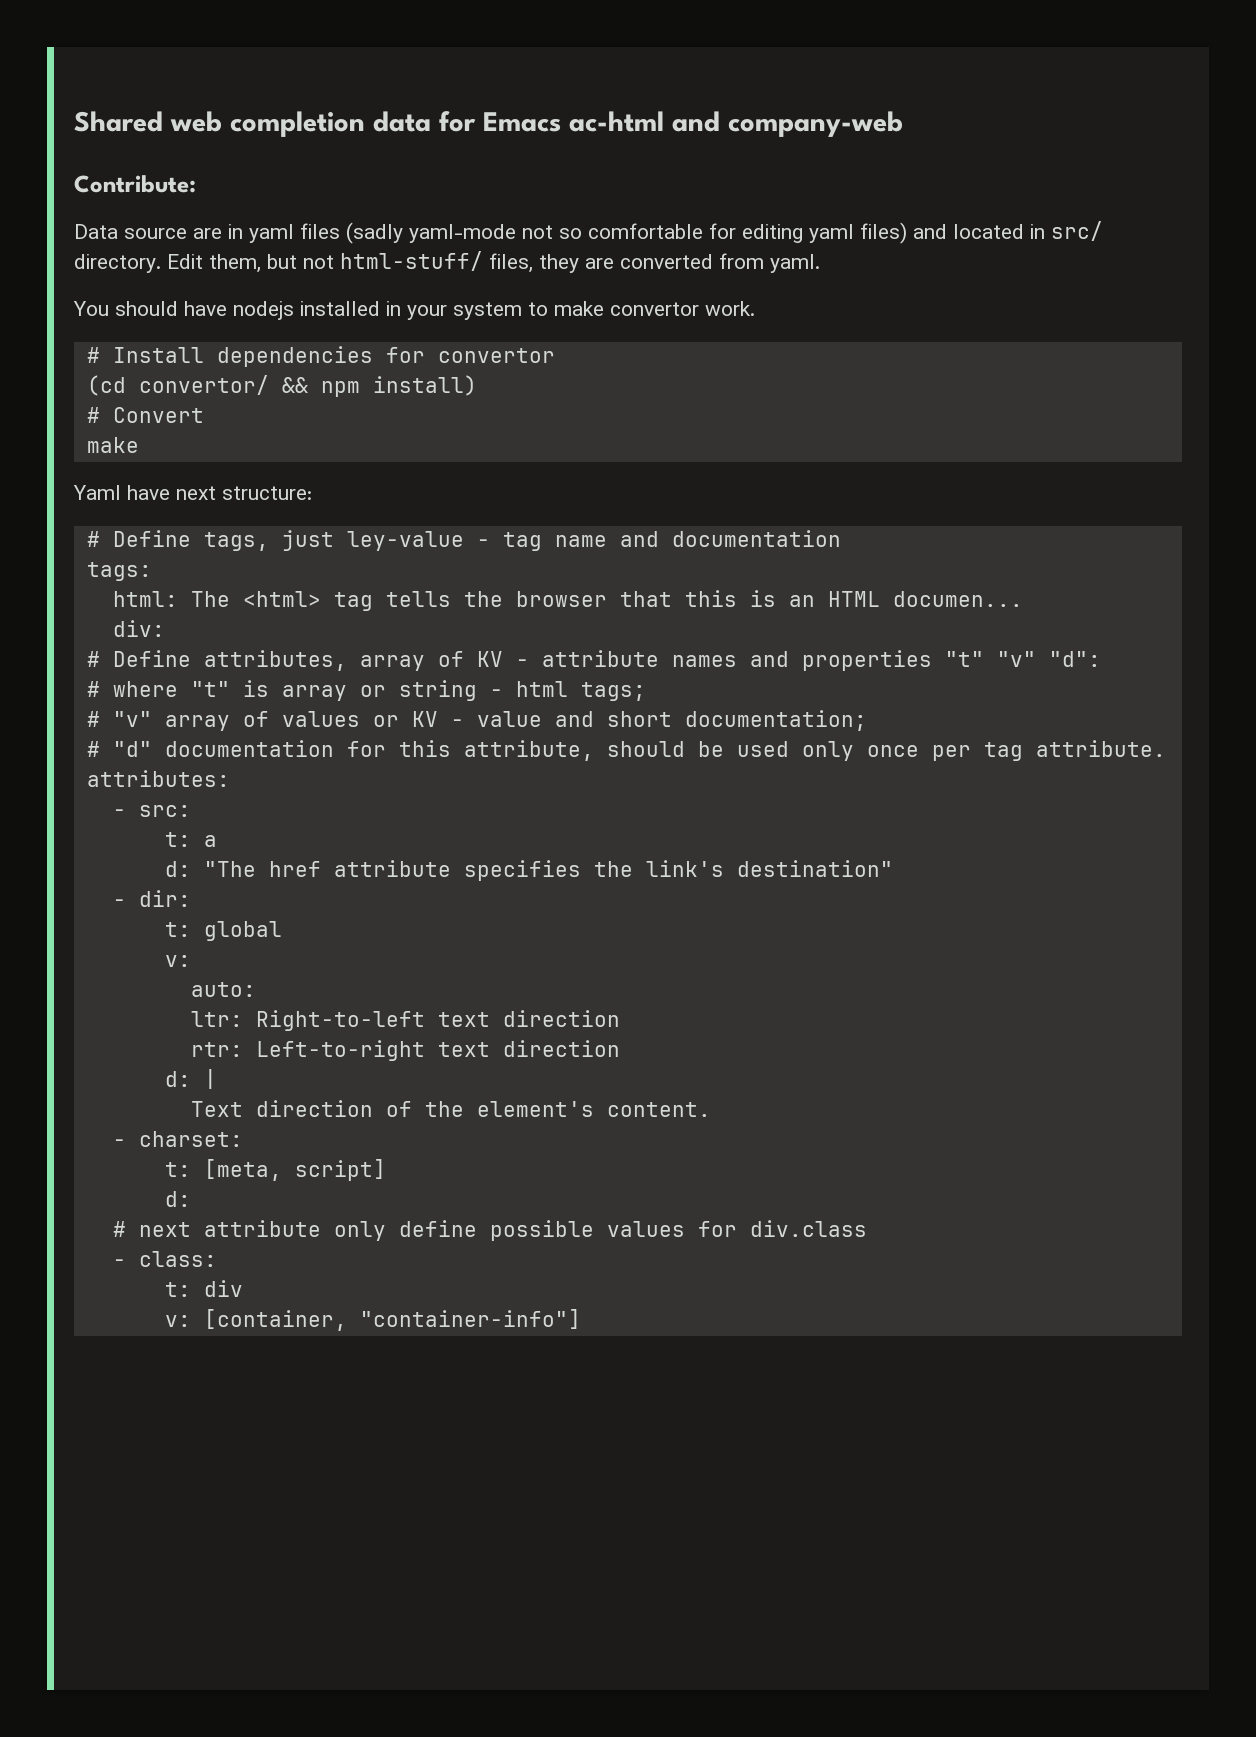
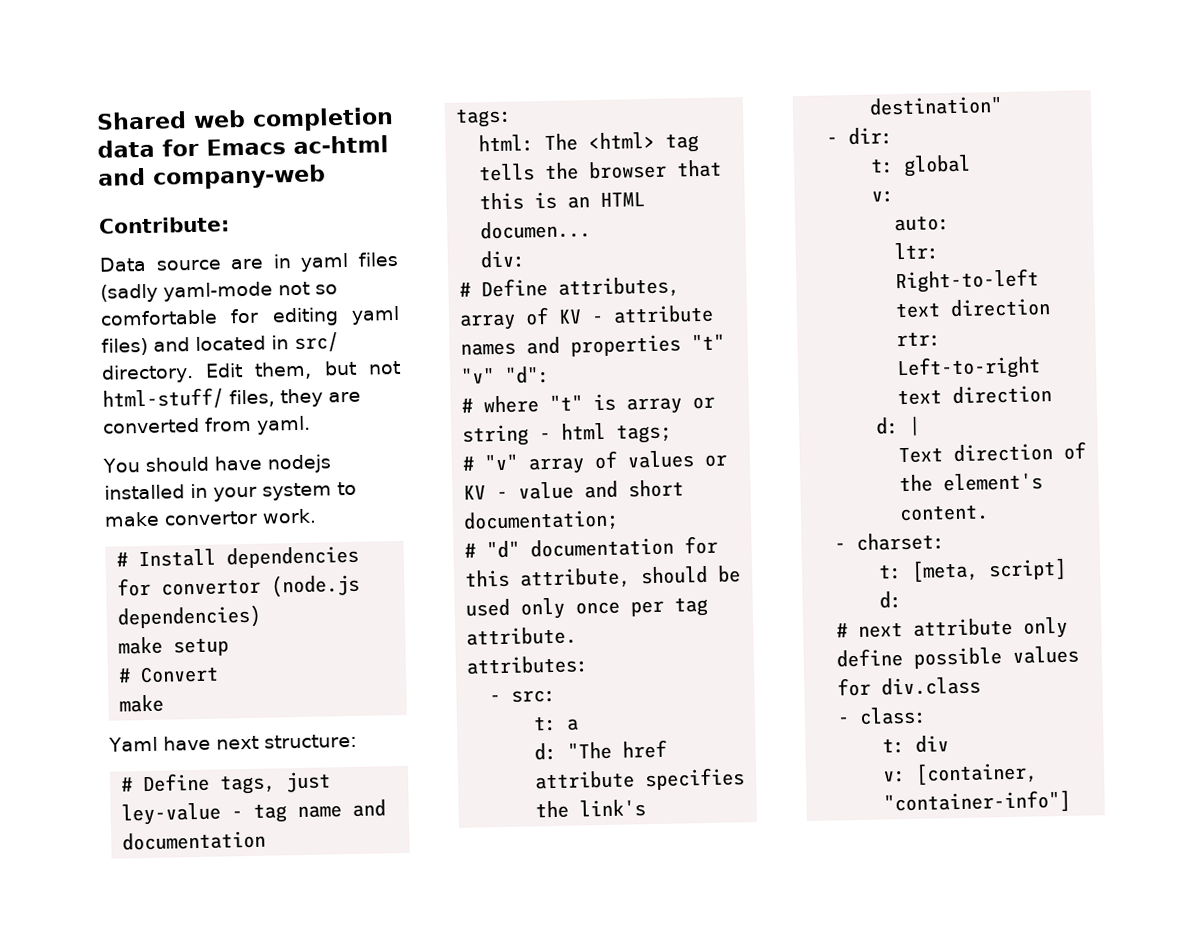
- # Install dependencies for convertor
- (cd convertor/ && npm install)
+ # Install dependencies for convertor (node.js dependencies)
+ make setup

